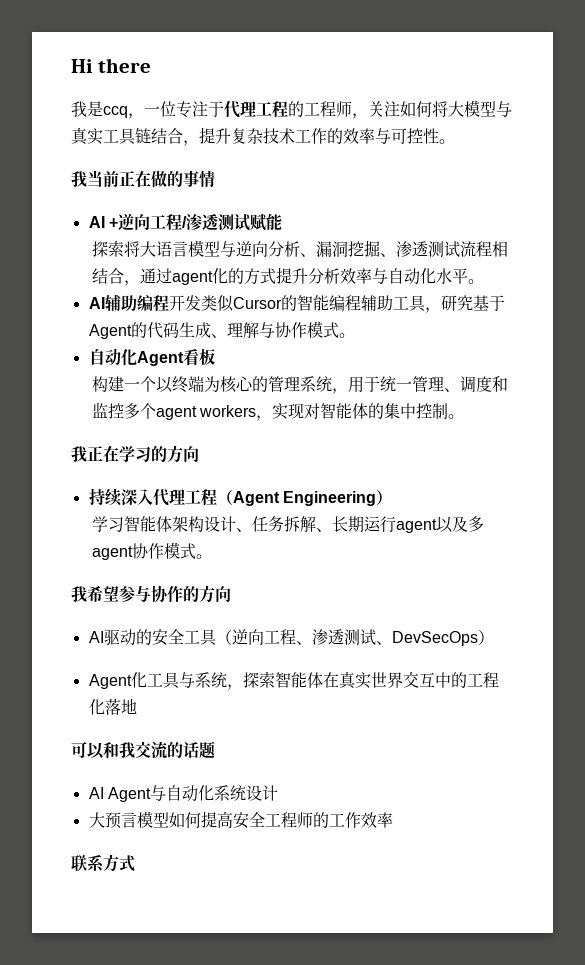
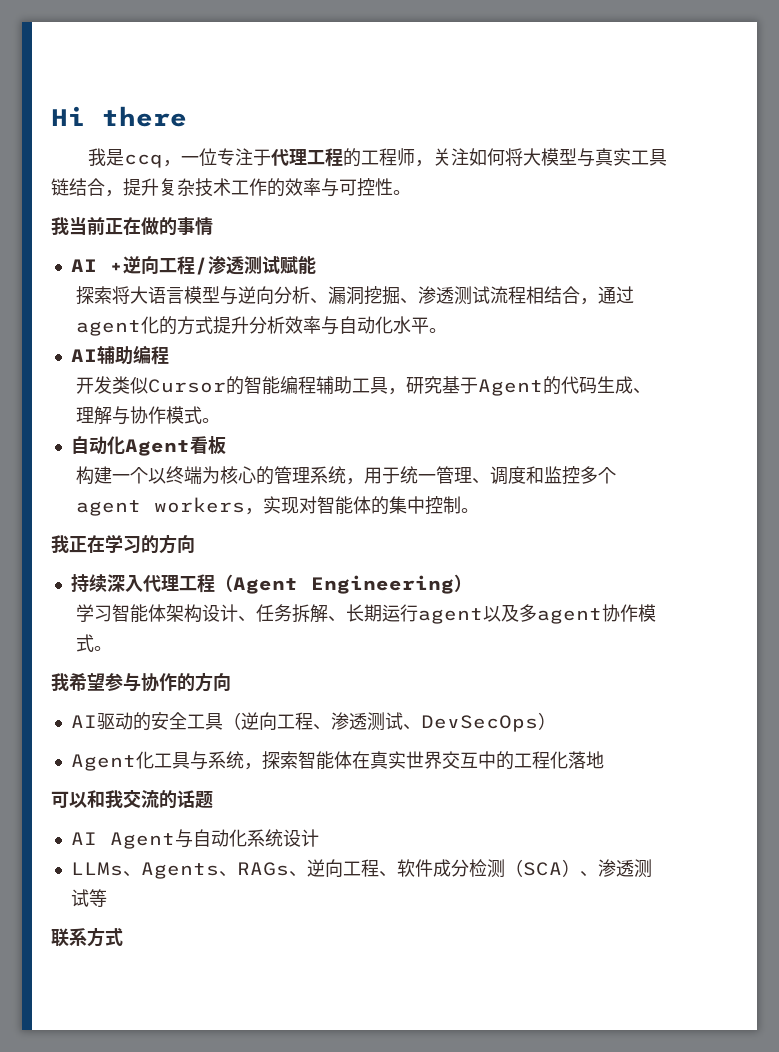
- AI辅助编程开发类似Cursor的智能编程辅助工具，研究基于Agent的代码生成、理解与协作模式。
+ AI辅助编程
+ 开发类似Cursor的智能编程辅助工具，研究基于Agent的代码生成、理解与协作模式。
- 大预言模型如何提高安全工程师的工作效率
+ LLMs、Agents、RAGs、逆向工程、软件成分检测（SCA）、渗透测试等

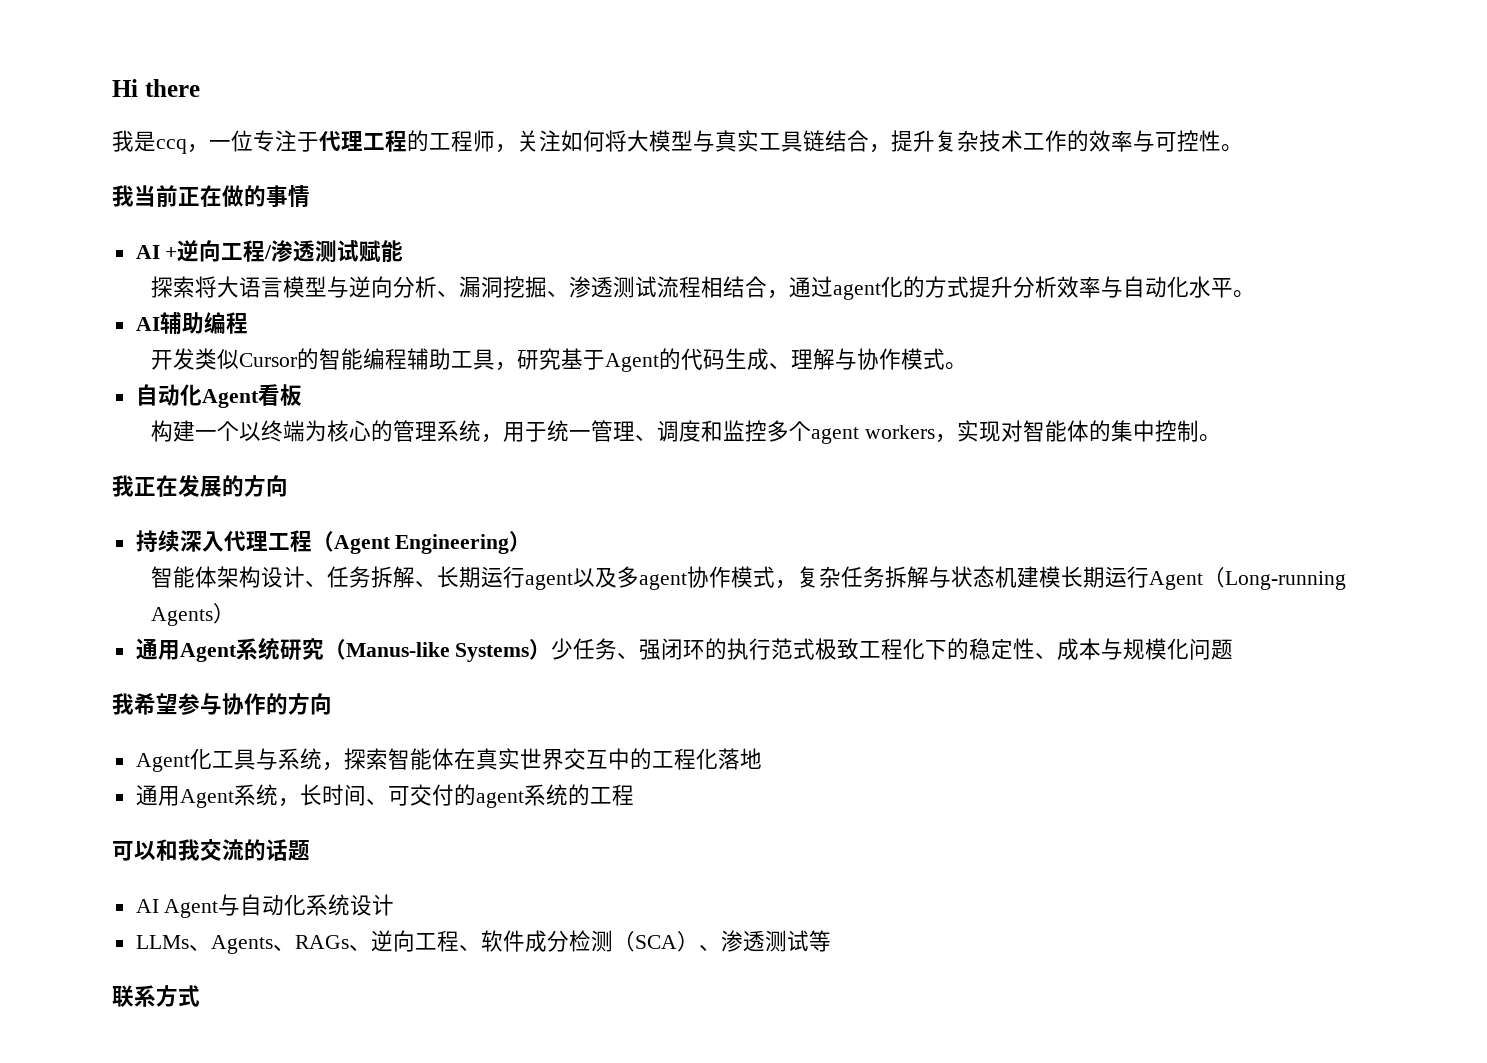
- 我正在学习的方向
+ 我正在发展的方向
- 学习智能体架构设计、任务拆解、长期运行agent以及多agent协作模式。
+ 智能体架构设计、任务拆解、长期运行agent以及多agent协作模式，复杂任务拆解与状态机建模长期运行Agent（Long-running Agents）
+ 通用Agent系统研究（Manus-like Systems）少任务、强闭环的执行范式极致工程化下的稳定性、成本与规模化问题
- AI驱动的安全工具（逆向工程、渗透测试、DevSecOps）
+ 通用Agent系统，长时间、可交付的agent系统的工程

